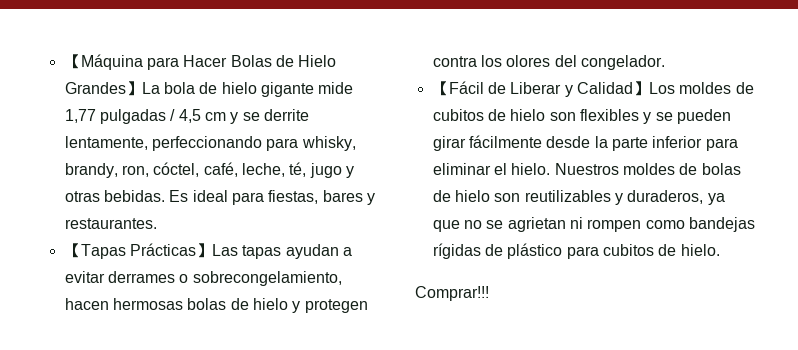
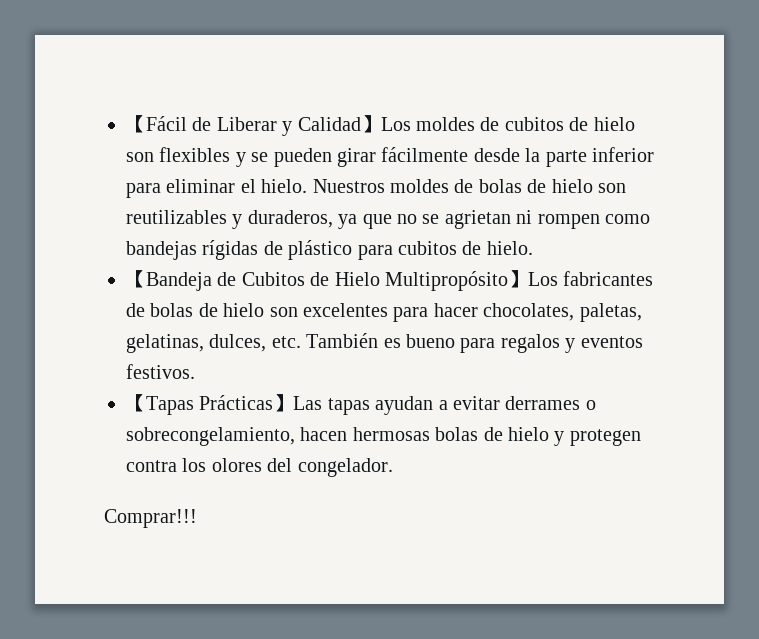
- 【Máquina para Hacer Bolas de Hielo Grandes】La bola de hielo gigante mide 1,77 pulgadas / 4,5 cm y se derrite lentamente, perfeccionando para whisky, brandy, ron, cóctel, café, leche, té, jugo y otras bebidas. Es ideal para fiestas, bares y restaurantes.
- 【Tapas Prácticas】Las tapas ayudan a evitar derrames o sobrecongelamiento, hacen hermosas bolas de hielo y protegen contra los olores del congelador.
+ 【Bandeja de Cubitos de Hielo Multipropósito】Los fabricantes de bolas de hielo son excelentes para hacer chocolates, paletas, gelatinas, dulces, etc. También es bueno para regalos y eventos festivos.
+ 【Tapas Prácticas】Las tapas ayudan a evitar derrames o sobrecongelamiento, hacen hermosas bolas de hielo y protegen contra los olores del congelador.

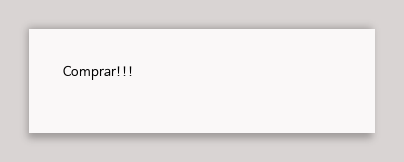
- 【Fácil de Liberar y Calidad】Los moldes de cubitos de hielo son flexibles y se pueden girar fácilmente desde la parte inferior para eliminar el hielo. Nuestros moldes de bolas de hielo son reutilizables y duraderos, ya que no se agrietan ni rompen como bandejas rígidas de plástico para cubitos de hielo.
- 【Bandeja de Cubitos de Hielo Multipropósito】Los fabricantes de bolas de hielo son excelentes para hacer chocolates, paletas, gelatinas, dulces, etc. También es bueno para regalos y eventos festivos.
- 【Tapas Prácticas】Las tapas ayudan a evitar derrames o sobrecongelamiento, hacen hermosas bolas de hielo y protegen contra los olores del congelador.

